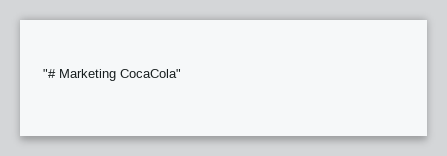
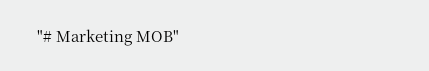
- "# Marketing CocaCola"
+ "# Marketing MOB"

